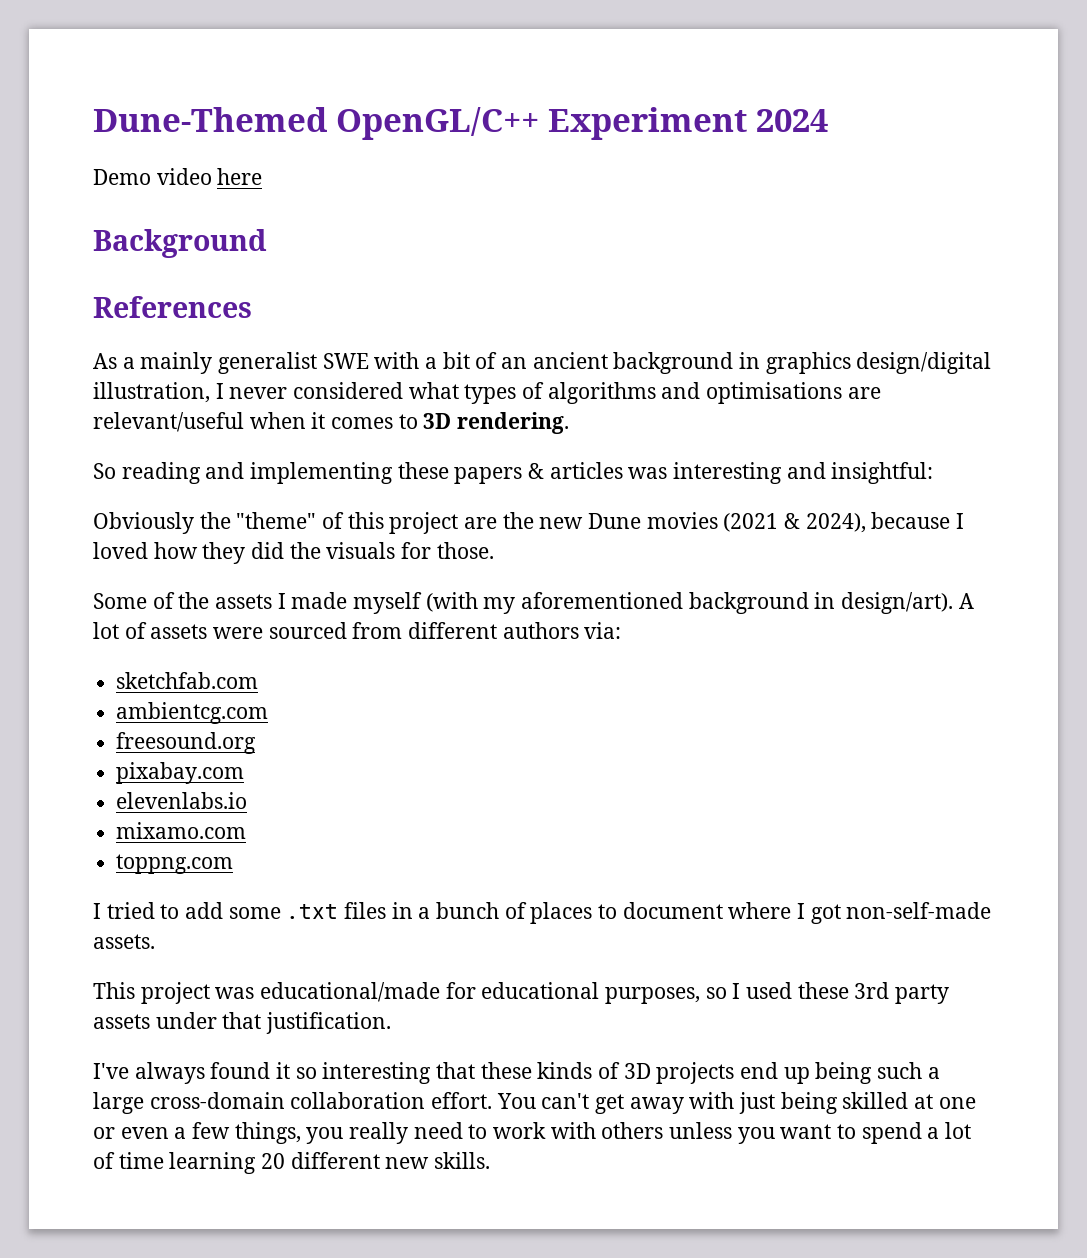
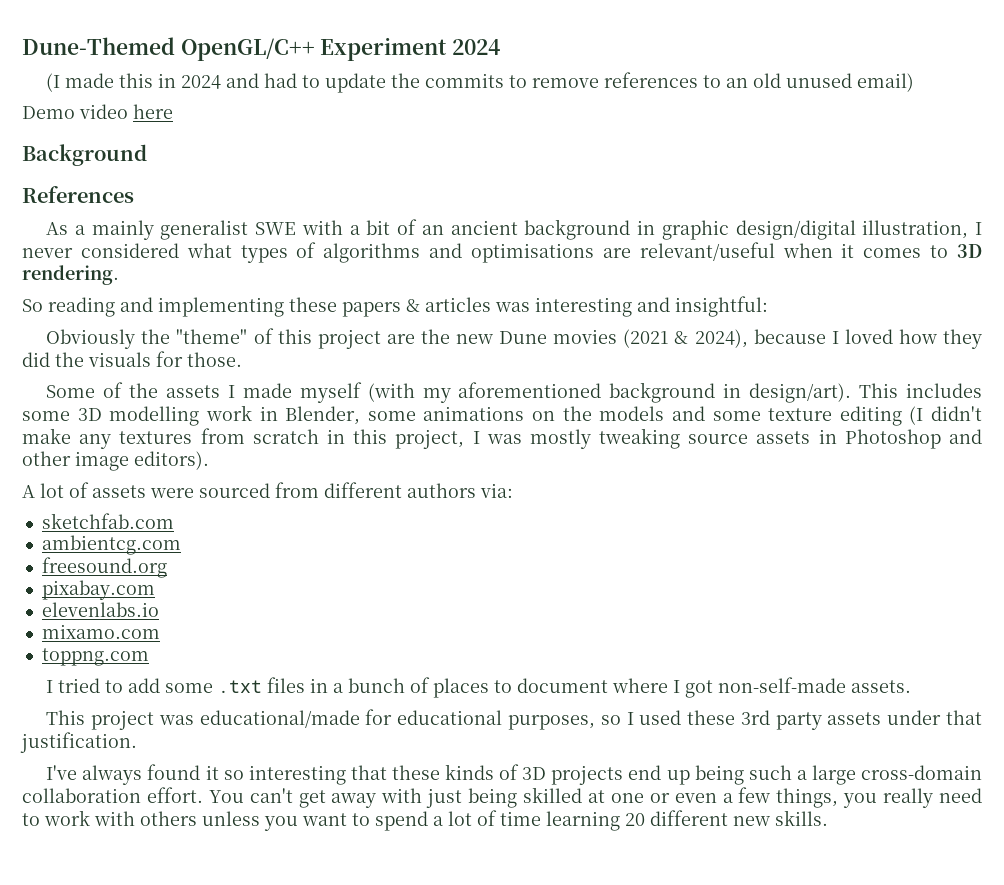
+ (I made this in 2024 and had to update the commits to remove references to an old unused email)
- As a mainly generalist SWE with a bit of an ancient background in graphics design/digital illustration, I never considered what types of algorithms and optimisations are relevant/useful when it comes to 3D rendering.
+ As a mainly generalist SWE with a bit of an ancient background in graphic design/digital illustration, I never considered what types of algorithms and optimisations are relevant/useful when it comes to 3D rendering.
- Some of the assets I made myself (with my aforementioned background in design/art). A lot of assets were sourced from different authors via:
+ Some of the assets I made myself (with my aforementioned background in design/art). This includes some 3D modelling work in Blender, some animations on the models and some texture editing (I didn't make any textures from scratch in this project, I was mostly tweaking source assets in Photoshop and other image editors).
+ A lot of assets were sourced from different authors via:

